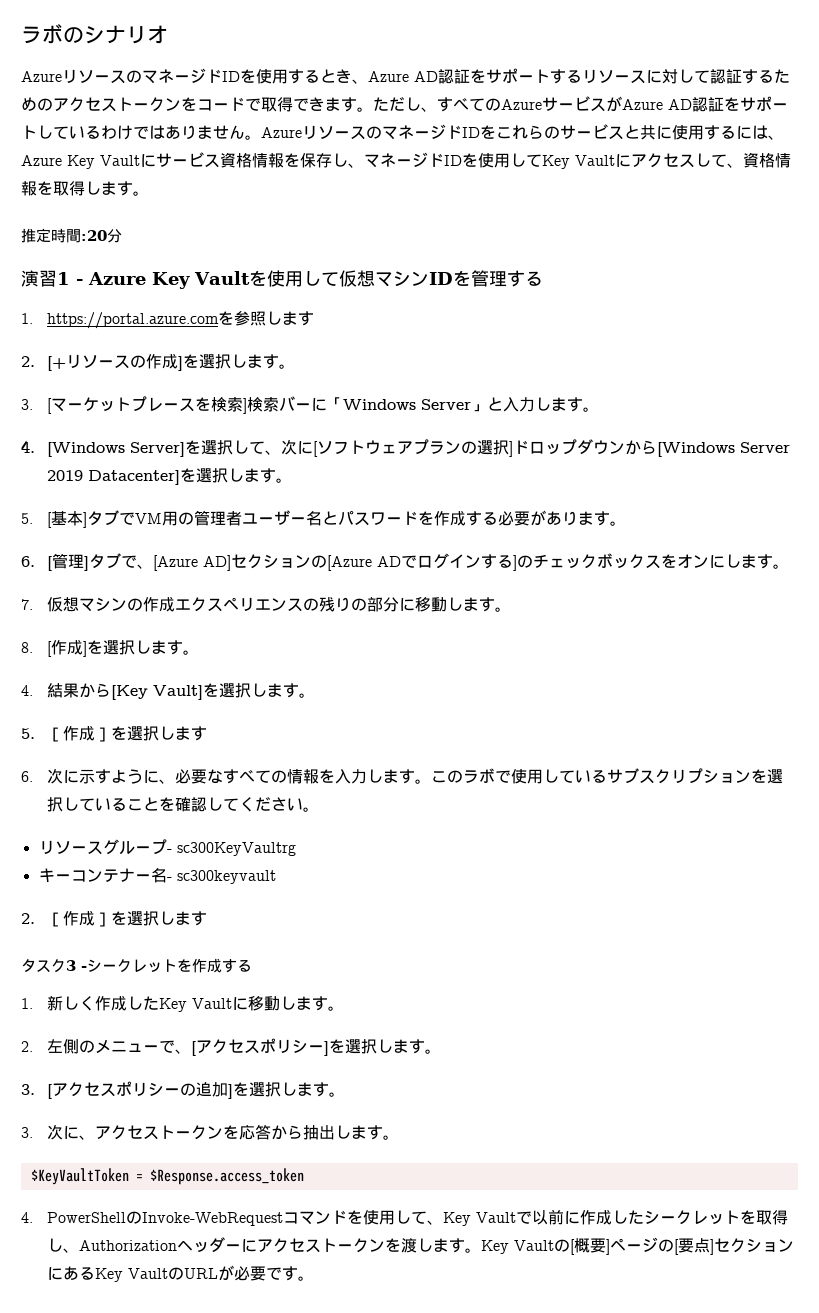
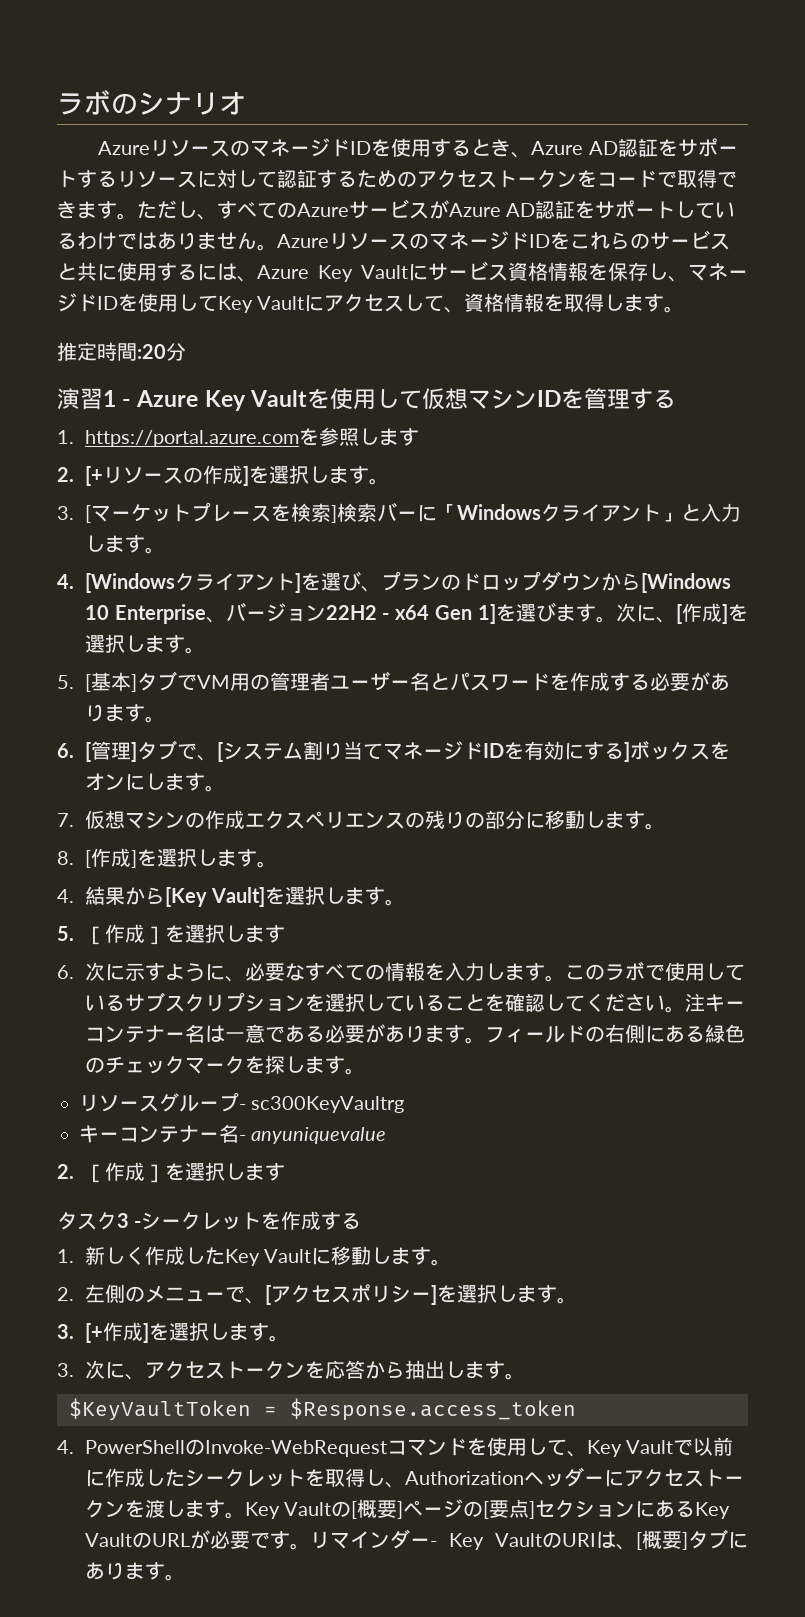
- 3. [マーケットプレースを検索]検索バーに「Windows Server」と入力します。
+ 3. [マーケットプレースを検索]検索バーに「Windowsクライアント」と入力します。
- 4. [Windows Server]を選択して、次に[ソフトウェアプランの選択]ドロップダウンから[Windows Server 2019 Datacenter]を選択します。
+ 4. [Windowsクライアント]を選び、プランのドロップダウンから[Windows 10 Enterprise、バージョン22H2 - x64 Gen 1]を選びます。次に、[作成]を選択します。
- 6. [管理]タブで、[Azure AD]セクションの[Azure ADでログインする]のチェックボックスをオンにします。
+ 6. [管理]タブで、[システム割り当てマネージドIDを有効にする]ボックスをオンにします。
+ 注キーコンテナー名は一意である必要があります。フィールドの右側にある緑色のチェックマークを探します。
- キーコンテナー名- sc300keyvault
+ キーコンテナー名- anyuniquevalue
- 3. [アクセスポリシーの追加]を選択します。
+ 3. [+作成]を選択します。
+ リマインダー- Key VaultのURIは、[概要]タブにあります。

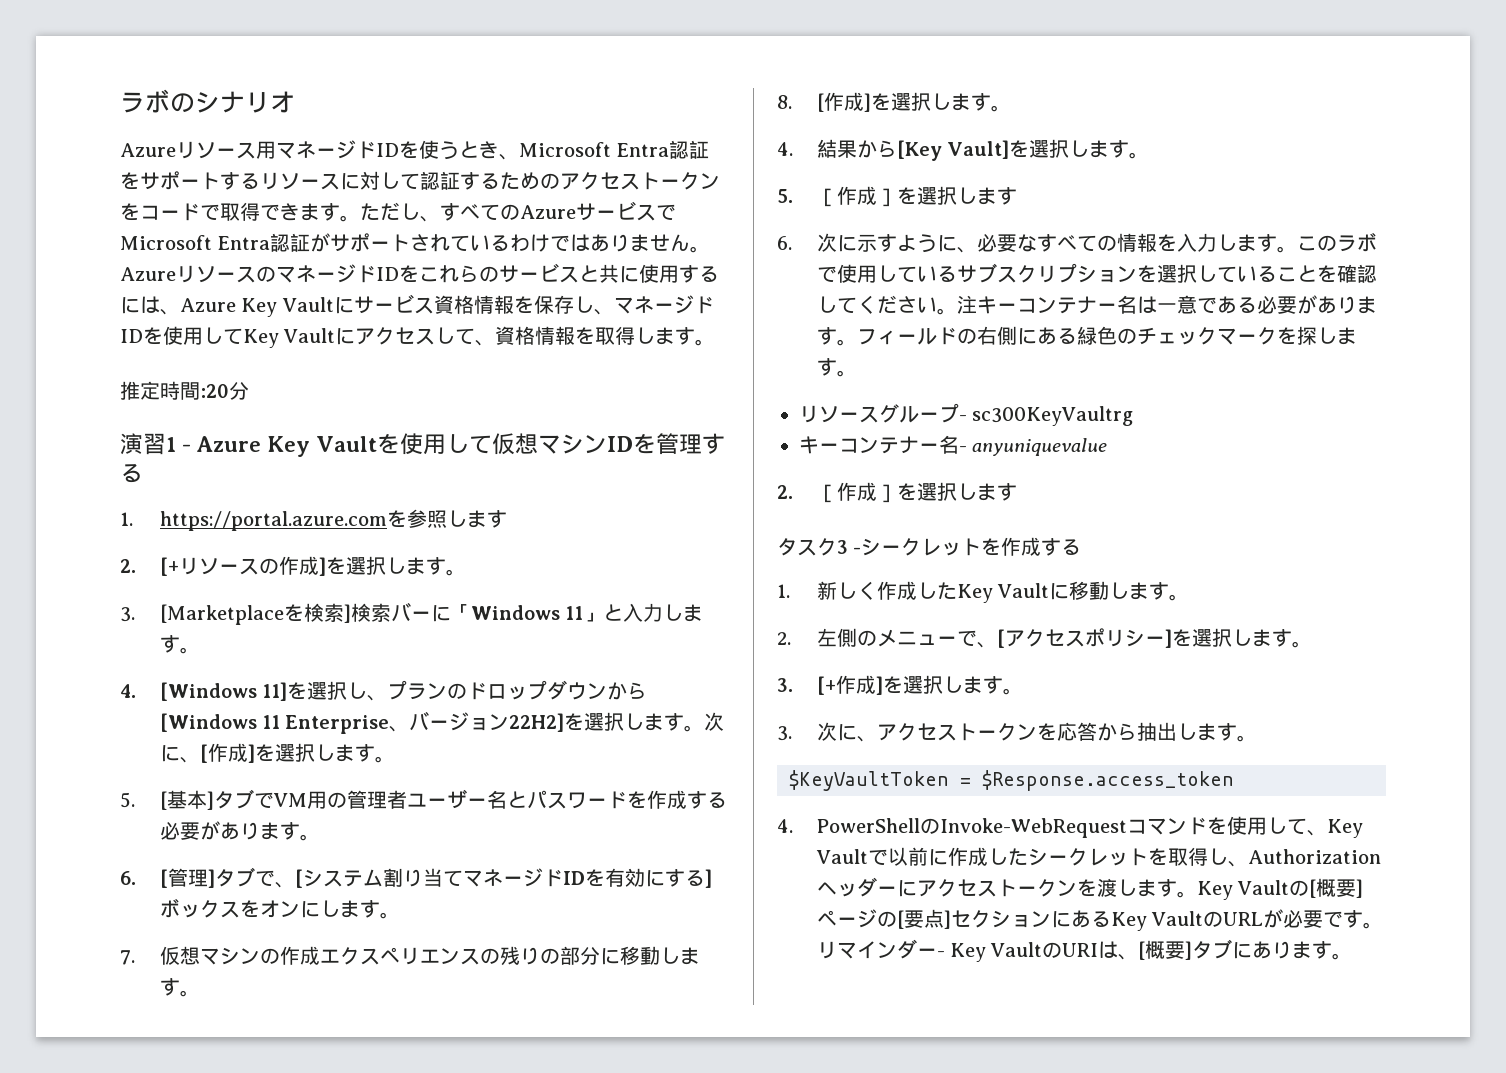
- AzureリソースのマネージドIDを使用するとき、Azure AD認証をサポートするリソースに対して認証するためのアクセストークンをコードで取得できます。
+ Azureリソース用マネージドIDを使うとき、Microsoft Entra認証をサポートするリソースに対して認証するためのアクセストークンをコードで取得できます。
- ただし、すべてのAzureサービスがAzure AD認証をサポートしているわけではありません。
+ ただし、すべてのAzureサービスでMicrosoft Entra認証がサポートされているわけではありません。
- 3. [マーケットプレースを検索]検索バーに「Windowsクライアント」と入力します。
+ 3. [Marketplaceを検索]検索バーに「Windows 11」と入力します。
- 4. [Windowsクライアント]を選び、プランのドロップダウンから[Windows 10 Enterprise、バージョン22H2 - x64 Gen 1]を選びます。
+ 4. [Windows 11]を選択し、プランのドロップダウンから[Windows 11 Enterprise、バージョン22H2]を選択します。

